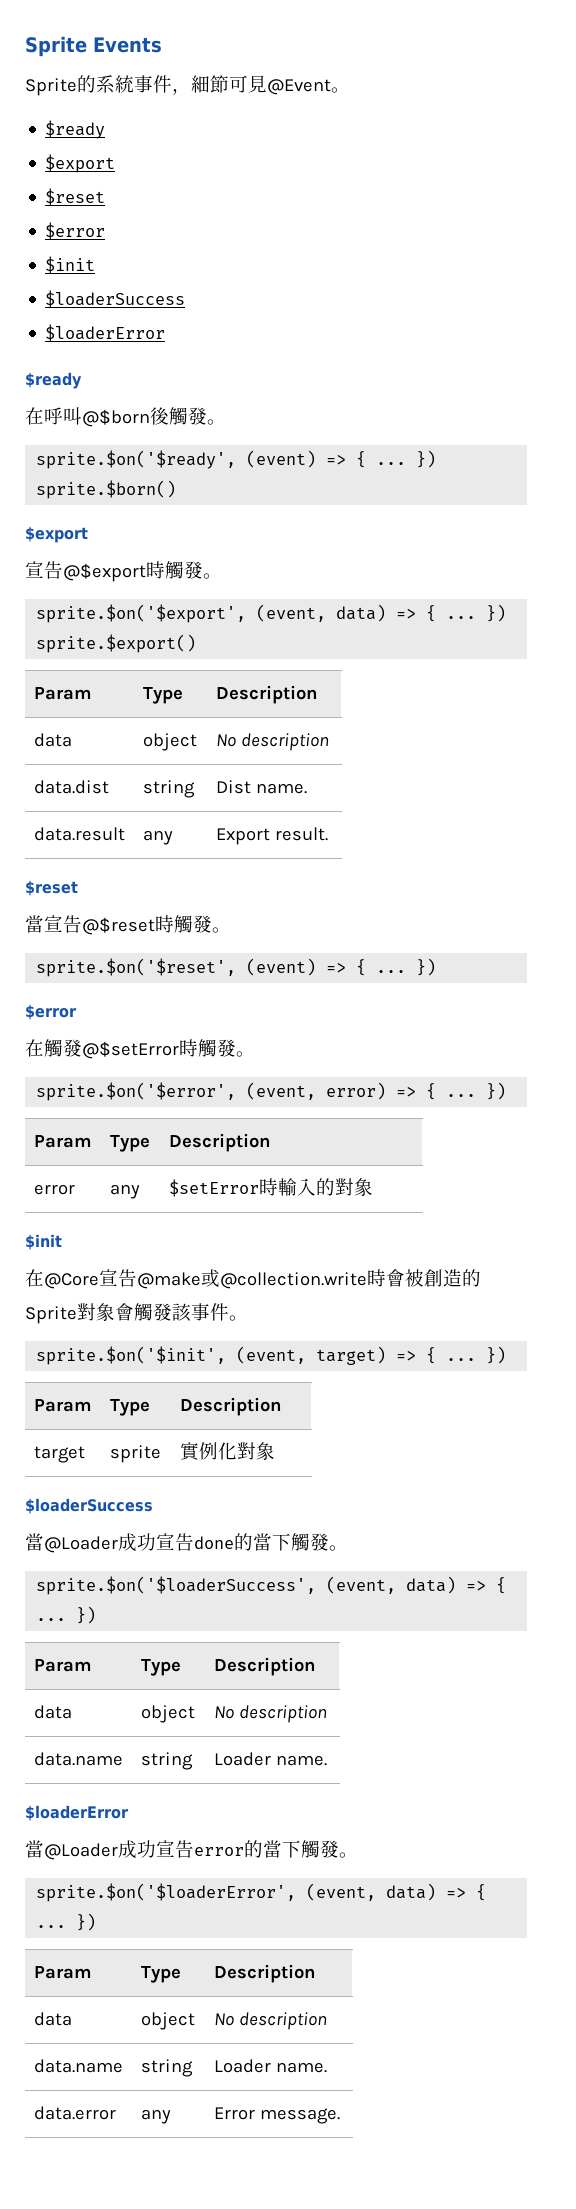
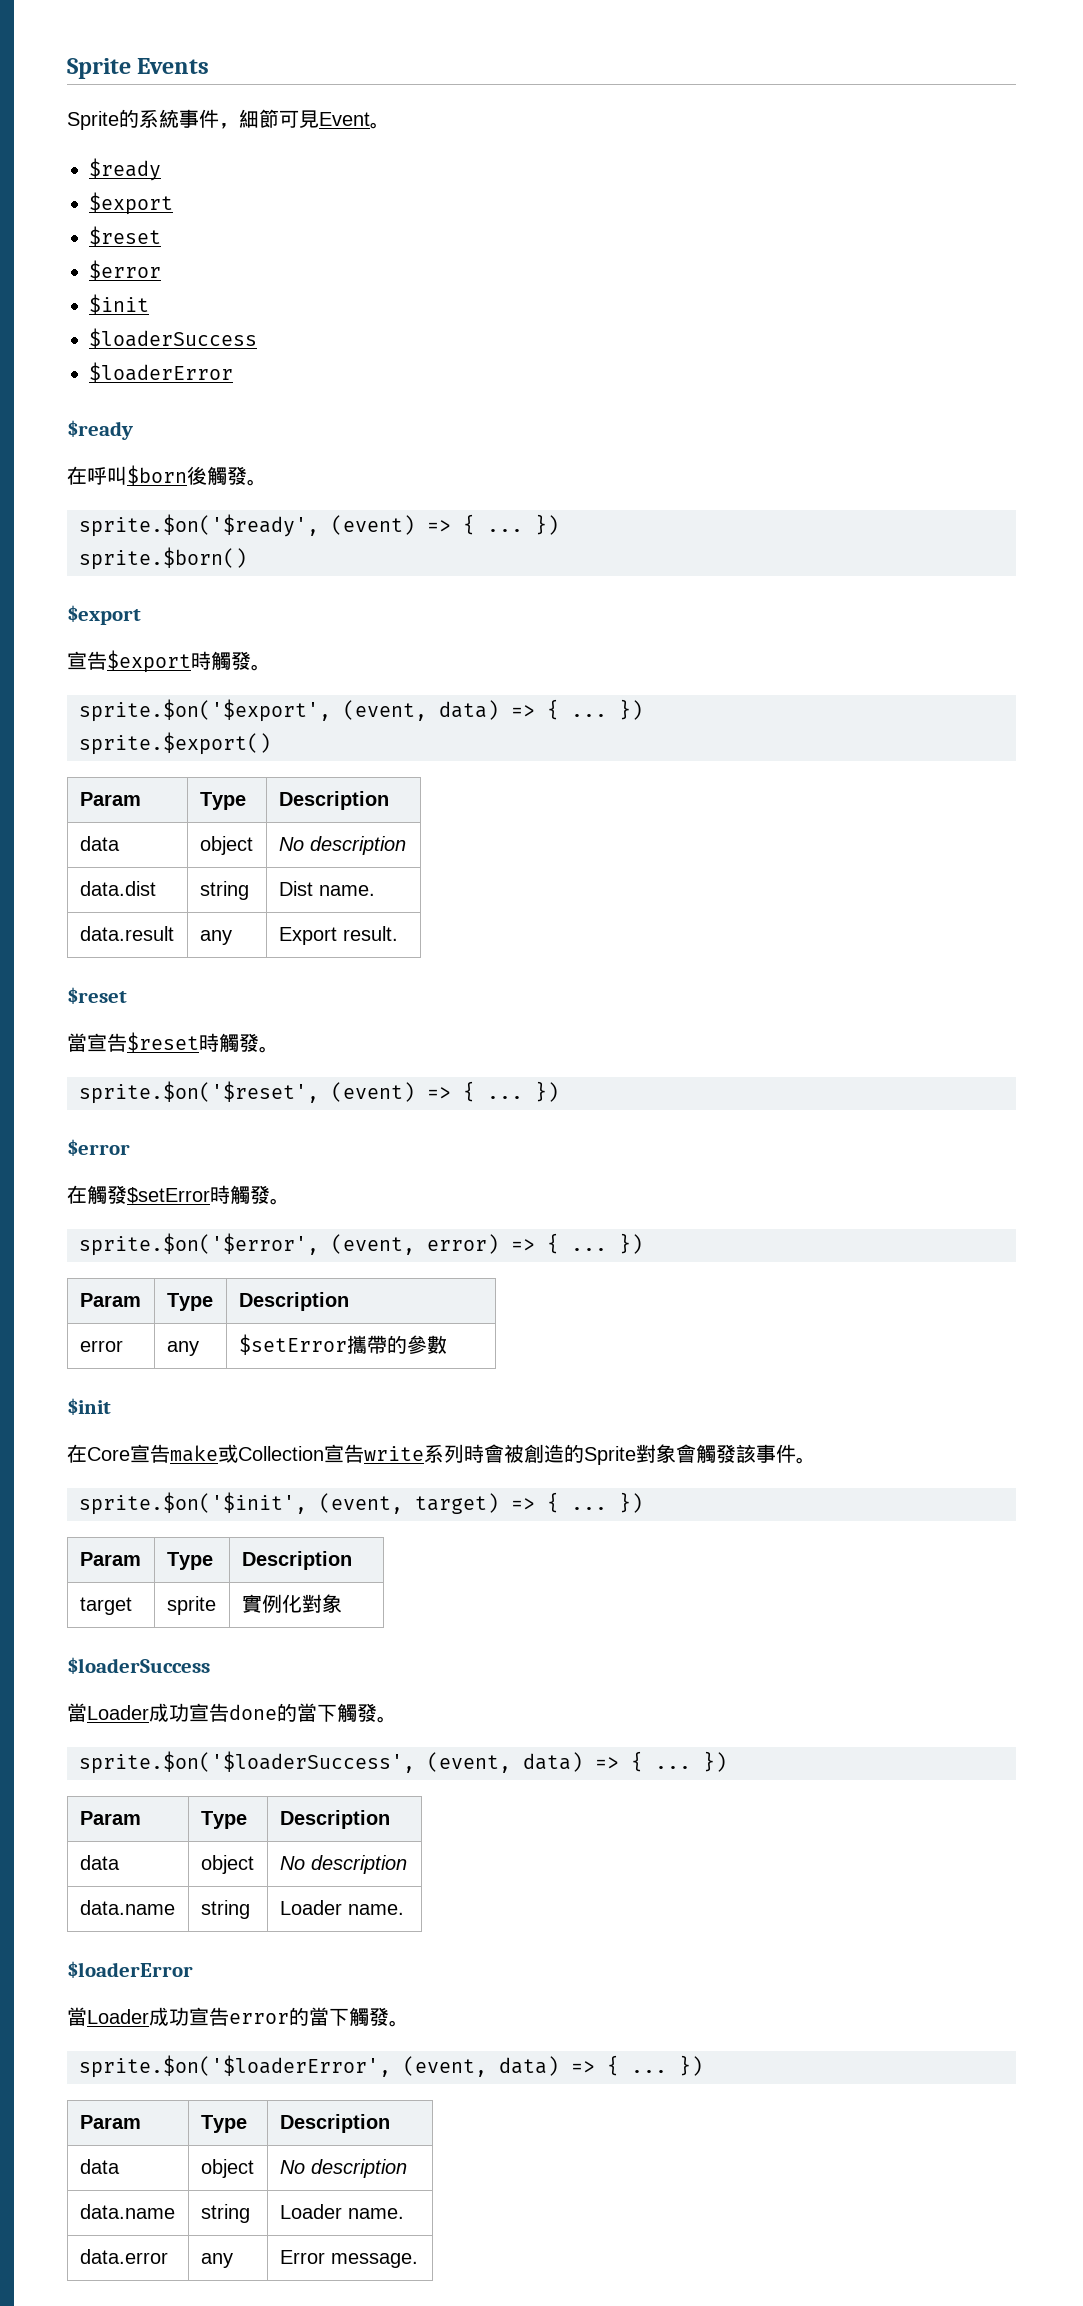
- Sprite的系統事件，細節可見@Event。
+ Sprite的系統事件，細節可見Event。
- 在呼叫@$born後觸發。
+ 在呼叫$born後觸發。
- 宣告@$export時觸發。
+ 宣告$export時觸發。
- 當宣告@$reset時觸發。
+ 當宣告$reset時觸發。
- 在觸發@$setError時觸發。
+ 在觸發$setError時觸發。
- error | any | $setError時輸入的對象
+ error | any | $setError攜帶的參數
- 在@Core宣告@make或@collection.write時會被創造的Sprite對象會觸發該事件。
+ 在Core宣告make或Collection宣告write系列時會被創造的Sprite對象會觸發該事件。
- 當@Loader成功宣告done的當下觸發。
+ 當Loader成功宣告done的當下觸發。
- 當@Loader成功宣告error的當下觸發。
+ 當Loader成功宣告error的當下觸發。

